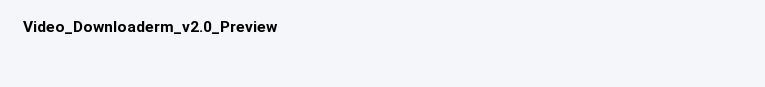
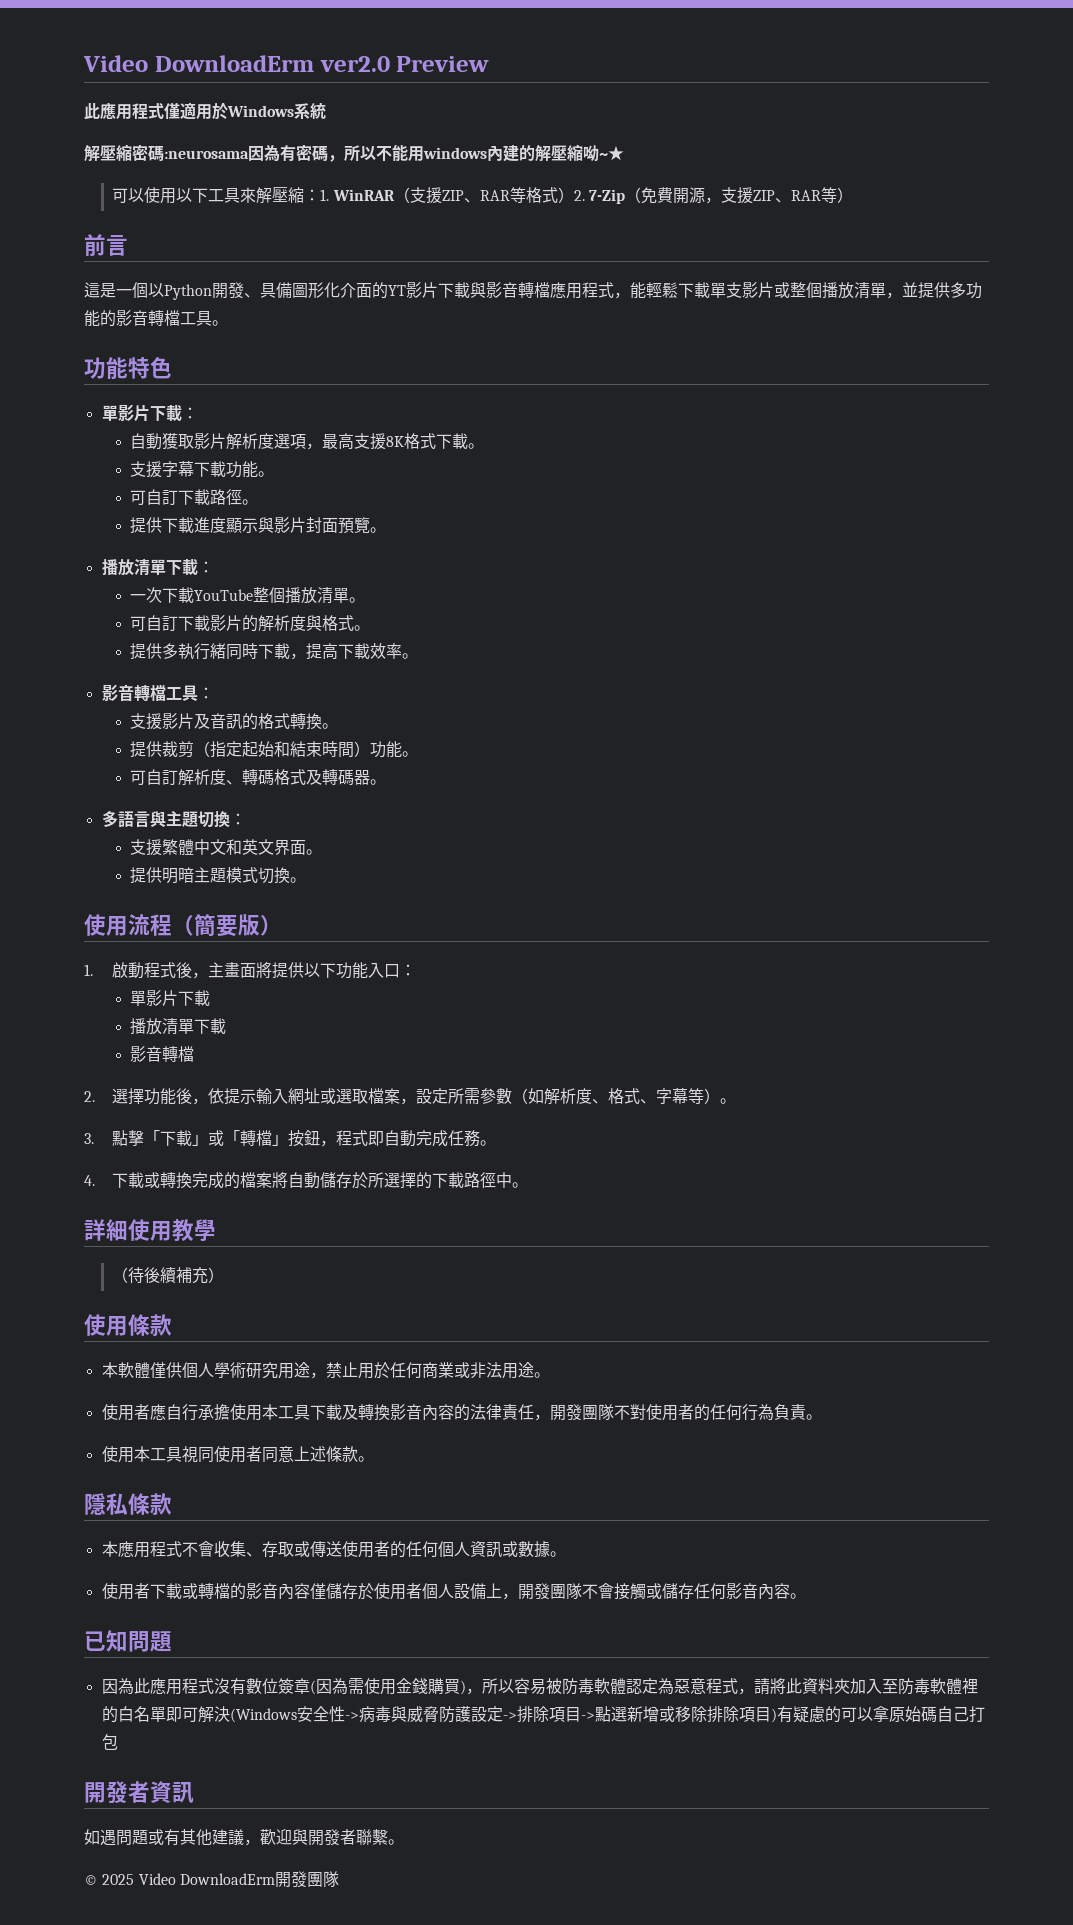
- Video_Downloaderm_v2.0_Preview
+ Video DownloadErm ver2.0 Preview
+ 此應用程式僅適用於Windows系統
+ 解壓縮密碼:neurosama因為有密碼，所以不能用windows內建的解壓縮呦~★
+ 可以使用以下工具來解壓縮：1. WinRAR（支援ZIP、RAR等格式）2. 7-Zip（免費開源，支援ZIP、RAR等）
+ 前言
+ 這是一個以Python開發、具備圖形化介面的YT影片下載與影音轉檔應用程式，能輕鬆下載單支影片或整個播放清單，並提供多功能的影音轉檔工具。
+ 功能特色
+ 單影片下載：
+ 自動獲取影片解析度選項，最高支援8K格式下載。
+ 支援字幕下載功能。
+ 可自訂下載路徑。
+ 提供下載進度顯示與影片封面預覽。
+ 播放清單下載：
+ 一次下載YouTube整個播放清單。
+ 可自訂下載影片的解析度與格式。
+ 提供多執行緒同時下載，提高下載效率。
+ 影音轉檔工具：
+ 支援影片及音訊的格式轉換。
+ 提供裁剪（指定起始和結束時間）功能。
+ 可自訂解析度、轉碼格式及轉碼器。
+ 多語言與主題切換：
+ 支援繁體中文和英文界面。
+ 提供明暗主題模式切換。
+ 使用流程（簡要版）
+ 1.啟動程式後，主畫面將提供以下功能入口：
+ 單影片下載
+ 播放清單下載
+ 影音轉檔
+ 2.選擇功能後，依提示輸入網址或選取檔案，設定所需參數（如解析度、格式、字幕等）。
+ 3.點擊「下載」或「轉檔」按鈕，程式即自動完成任務。
+ 4.下載或轉換完成的檔案將自動儲存於所選擇的下載路徑中。
+ 詳細使用教學
+ （待後續補充）
+ 使用條款
+ 本軟體僅供個人學術研究用途，禁止用於任何商業或非法用途。
+ 使用者應自行承擔使用本工具下載及轉換影音內容的法律責任，開發團隊不對使用者的任何行為負責。
+ 使用本工具視同使用者同意上述條款。
+ 隱私條款
+ 本應用程式不會收集、存取或傳送使用者的任何個人資訊或數據。
+ 使用者下載或轉檔的影音內容僅儲存於使用者個人設備上，開發團隊不會接觸或儲存任何影音內容。
+ 已知問題
+ 因為此應用程式沒有數位簽章(因為需使用金錢購買)，所以容易被防毒軟體認定為惡意程式，請將此資料夾加入至防毒軟體裡的白名單即可解決(Windows安全性->病毒與威脅防護設定->排除項目->點選新增或移除排除項目)有疑慮的可以拿原始碼自己打包
+ 開發者資訊
+ 如遇問題或有其他建議，歡迎與開發者聯繫。
+ © 2025 Video DownloadErm開發團隊

